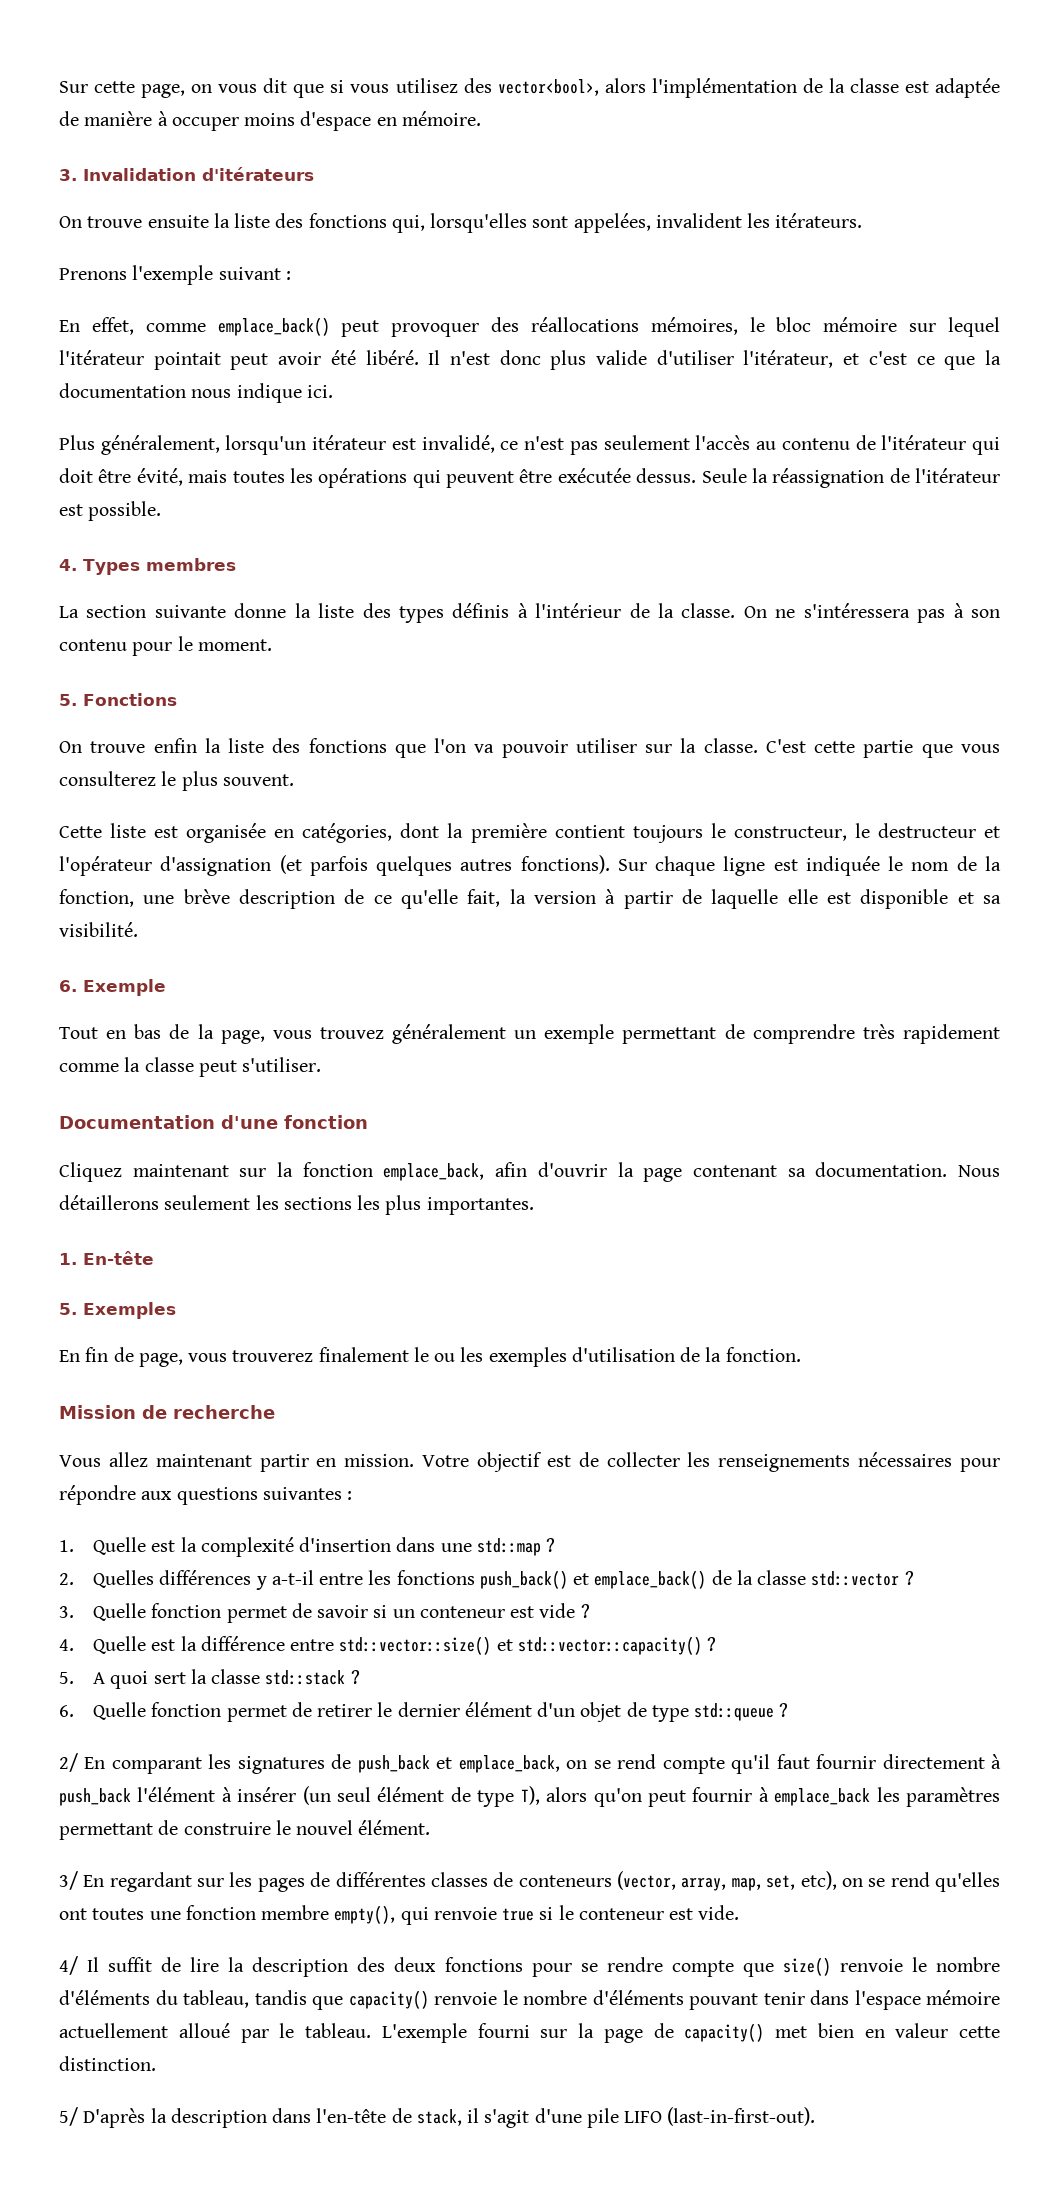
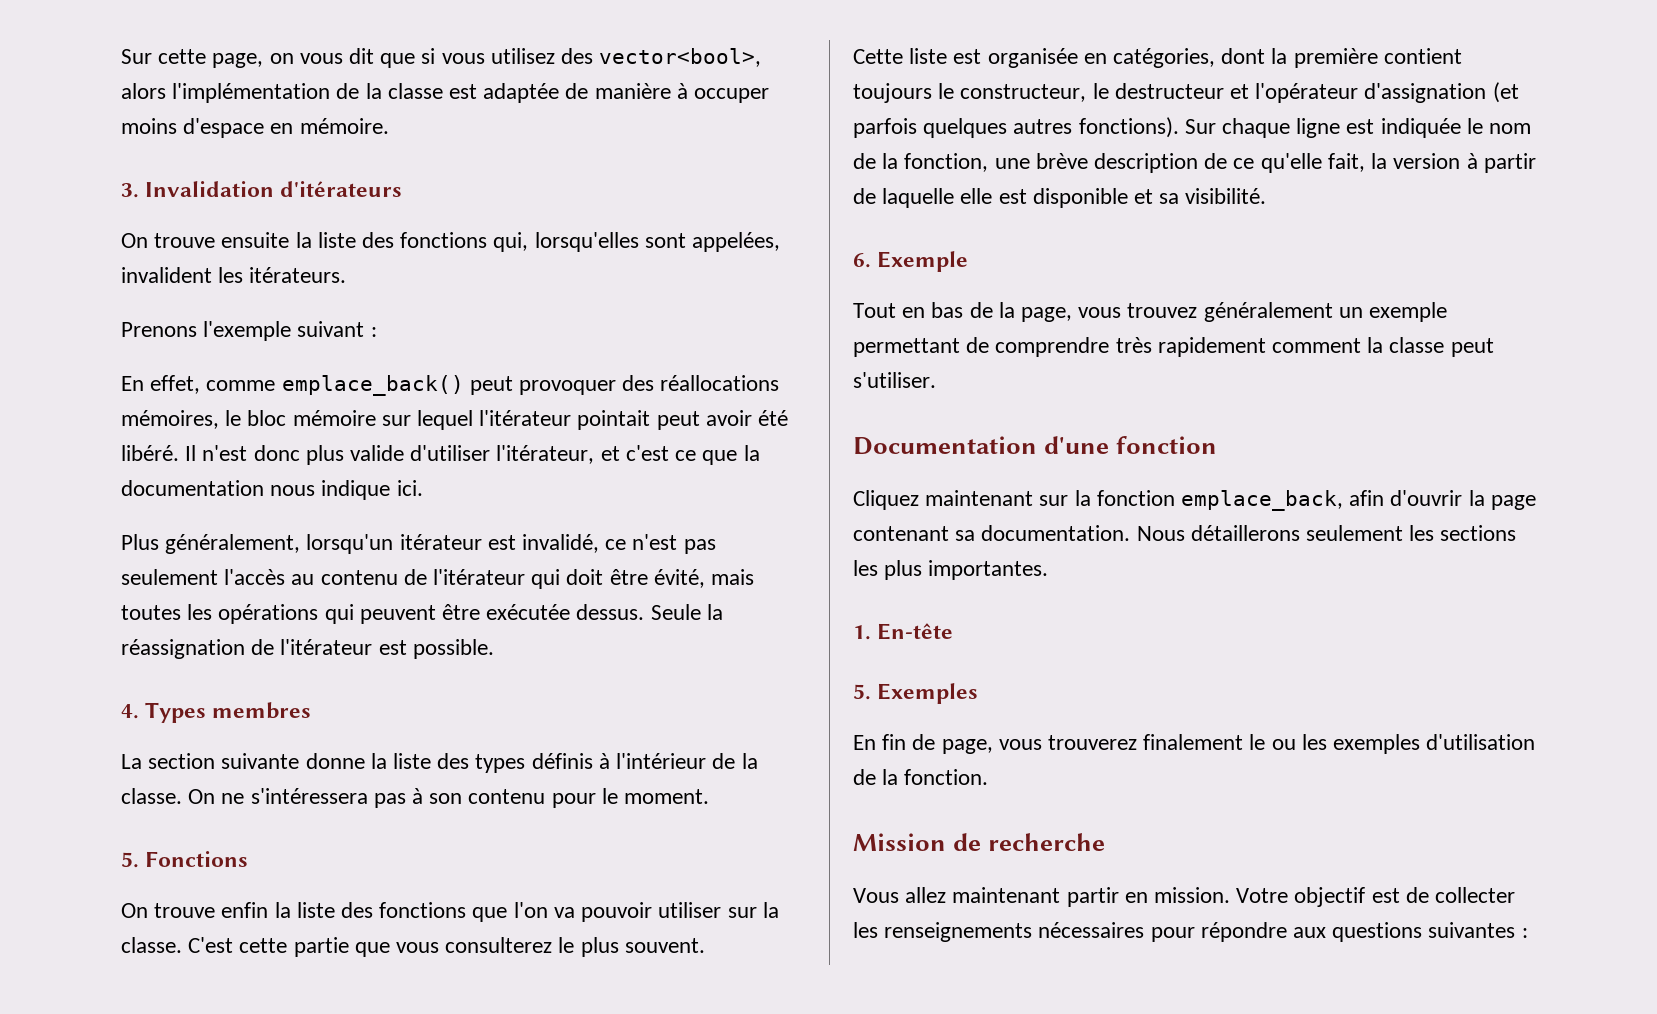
- Tout en bas de la page, vous trouvez généralement un exemple permettant de comprendre très rapidement comme la classe peut s'utiliser.
+ Tout en bas de la page, vous trouvez généralement un exemple permettant de comprendre très rapidement comment la classe peut s'utiliser.
- 1. Quelle est la complexité d'insertion dans une std::map ?
- 2. Quelles différences y a-t-il entre les fonctions push_back() et emplace_back() de la classe std::vector ?
- 3. Quelle fonction permet de savoir si un conteneur est vide ?
- 4. Quelle est la différence entre std::vector::size() et std::vector::capacity() ?
- 5. A quoi sert la classe std::stack ?
- 6. Quelle fonction permet de retirer le dernier élément d'un objet de type std::queue ?
- 2/ En comparant les signatures de push_back et emplace_back, on se rend compte qu'il faut fournir directement à push_back l'élément à insérer (un seul élément de type T), alors qu'on peut fournir à emplace_back les paramètres permettant de construire le nouvel élément.
- 3/ En regardant sur les pages de différentes classes de conteneurs (vector, array, map, set, etc), on se rend qu'elles ont toutes une fonction membre empty(), qui renvoie true si le conteneur est vide.
- 4/ Il suffit de lire la description des deux fonctions pour se rendre compte que size() renvoie le nombre d'éléments du tableau, tandis que capacity() renvoie le nombre d'éléments pouvant tenir dans l'espace mémoire actuellement alloué par le tableau. L'exemple fourni sur la page de capacity() met bien en valeur cette distinction.
- 5/ D'après la description dans l'en-tête de stack, il s'agit d'une pile LIFO (last-in-first-out).

